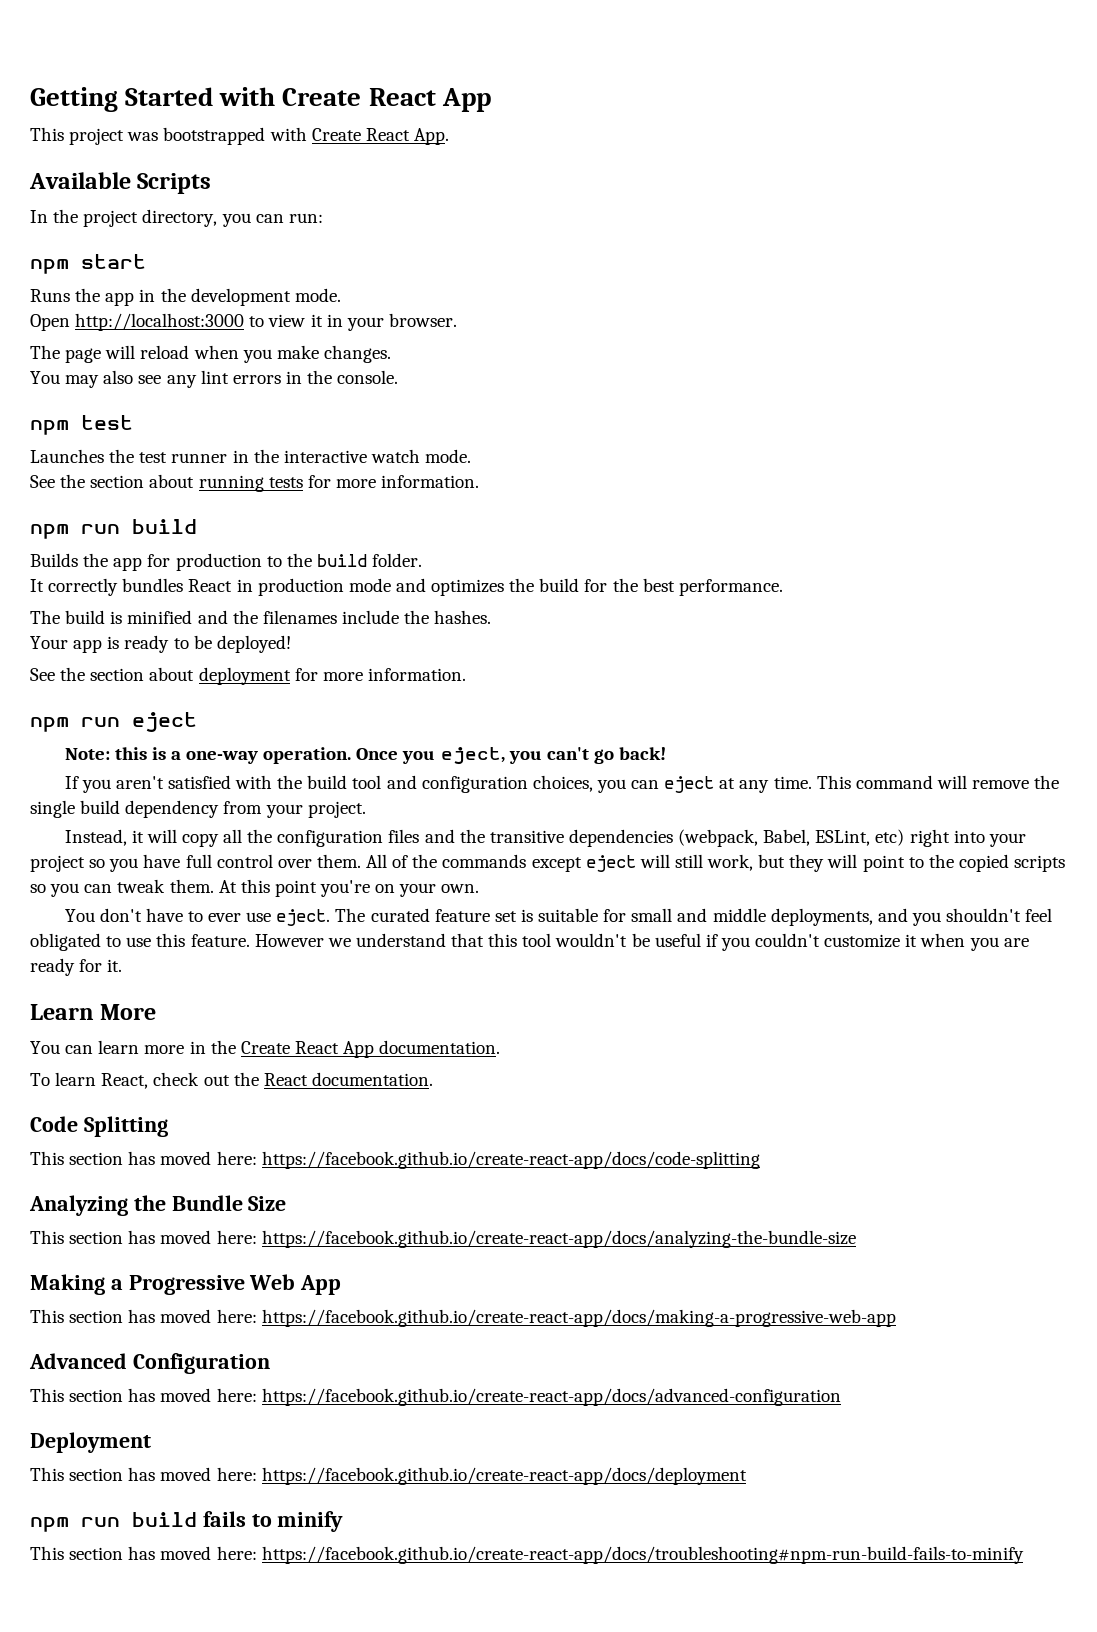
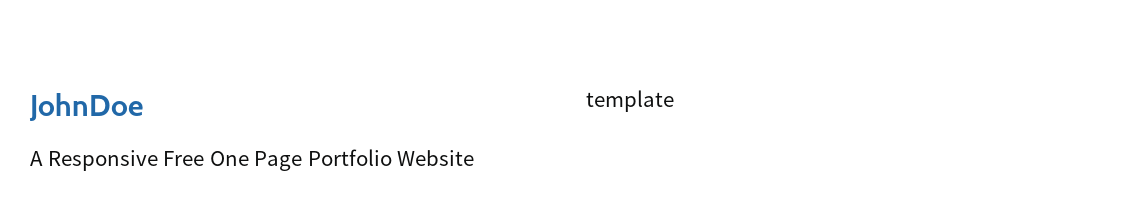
- Getting Started with Create React App
- This project was bootstrapped with Create React App.
- Available Scripts
- In the project directory, you can run:
- npm start
- Runs the app in the development mode.
- Open http://localhost:3000 to view it in your browser.
- The page will reload when you make changes.
- You may also see any lint errors in the console.
- npm test
- Launches the test runner in the interactive watch mode.
- See the section about running tests for more information.
- npm run build
- Builds the app for production to the build folder.
- It correctly bundles React in production mode and optimizes the build for the best performance.
- The build is minified and the filenames include the hashes.
- Your app is ready to be deployed!
- See the section about deployment for more information.
- npm run eject
- Note: this is a one-way operation. Once you eject, you can't go back!
- If you aren't satisfied with the build tool and configuration choices, you can eject at any time. This command will remove the single build dependency from your project.
- Instead, it will copy all the configuration files and the transitive dependencies (webpack, Babel, ESLint, etc) right into your project so you have full control over them. All of the commands except eject will still work, but they will point to the copied scripts so you can tweak them. At this point you're on your own.
- You don't have to ever use eject. The curated feature set is suitable for small and middle deployments, and you shouldn't feel obligated to use this feature. However we understand that this tool wouldn't be useful if you couldn't customize it when you are ready for it.
- Learn More
- You can learn more in the Create React App documentation.
- To learn React, check out the React documentation.
- Code Splitting
- This section has moved here: https://facebook.github.io/create-react-app/docs/code-splitting
- Analyzing the Bundle Size
- This section has moved here: https://facebook.github.io/create-react-app/docs/analyzing-the-bundle-size
- Making a Progressive Web App
- This section has moved here: https://facebook.github.io/create-react-app/docs/making-a-progressive-web-app
- Advanced Configuration
- This section has moved here: https://facebook.github.io/create-react-app/docs/advanced-configuration
- Deployment
- This section has moved here: https://facebook.github.io/create-react-app/docs/deployment
- npm run build fails to minify
- This section has moved here: https://facebook.github.io/create-react-app/docs/troubleshooting#npm-run-build-fails-to-minify
+ JohnDoe
+ A Responsive Free One Page Portfolio Website template

